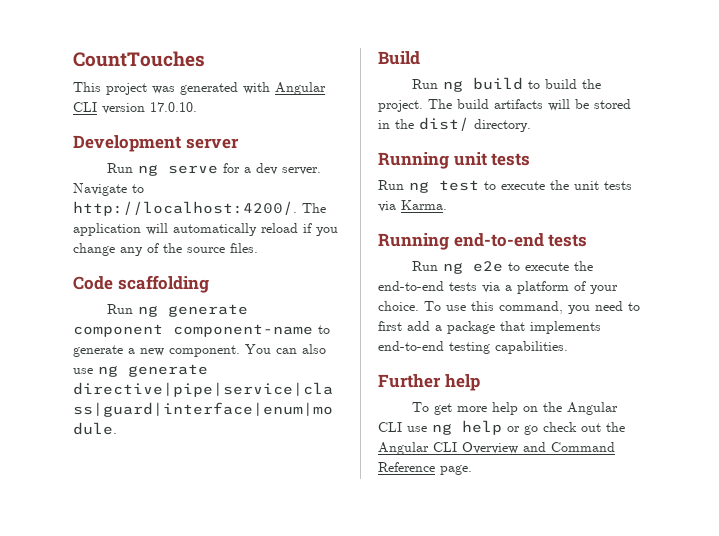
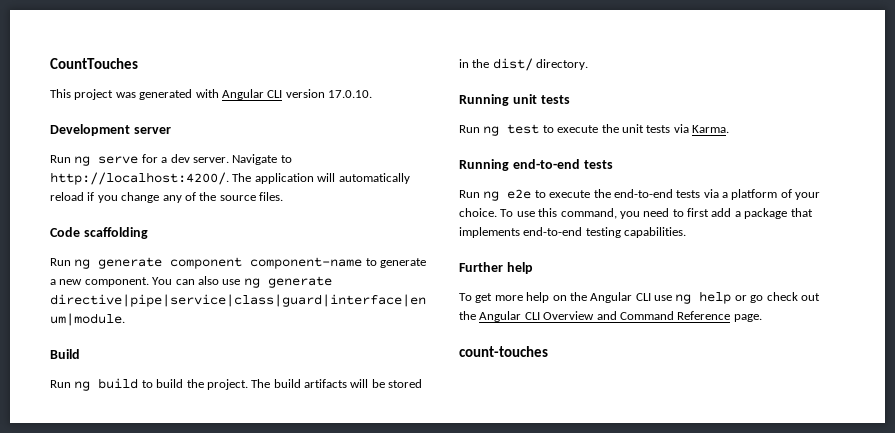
+ count-touches

